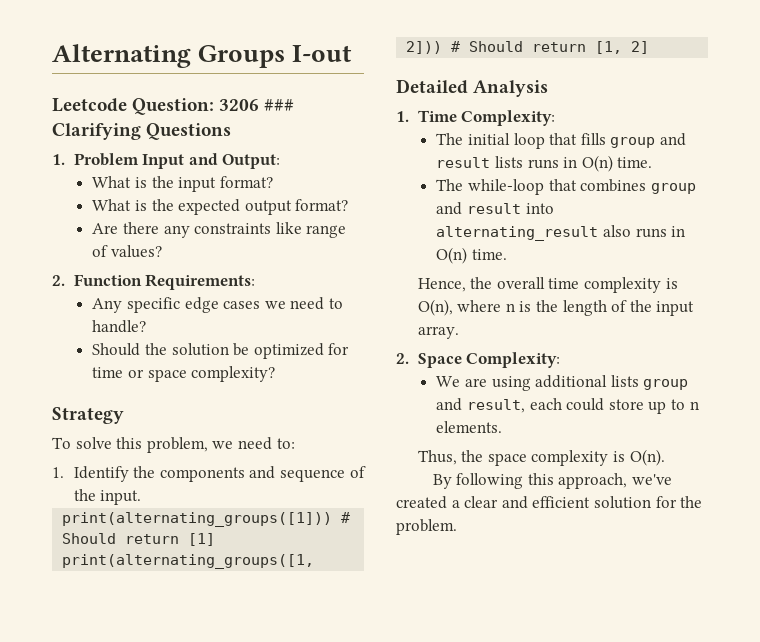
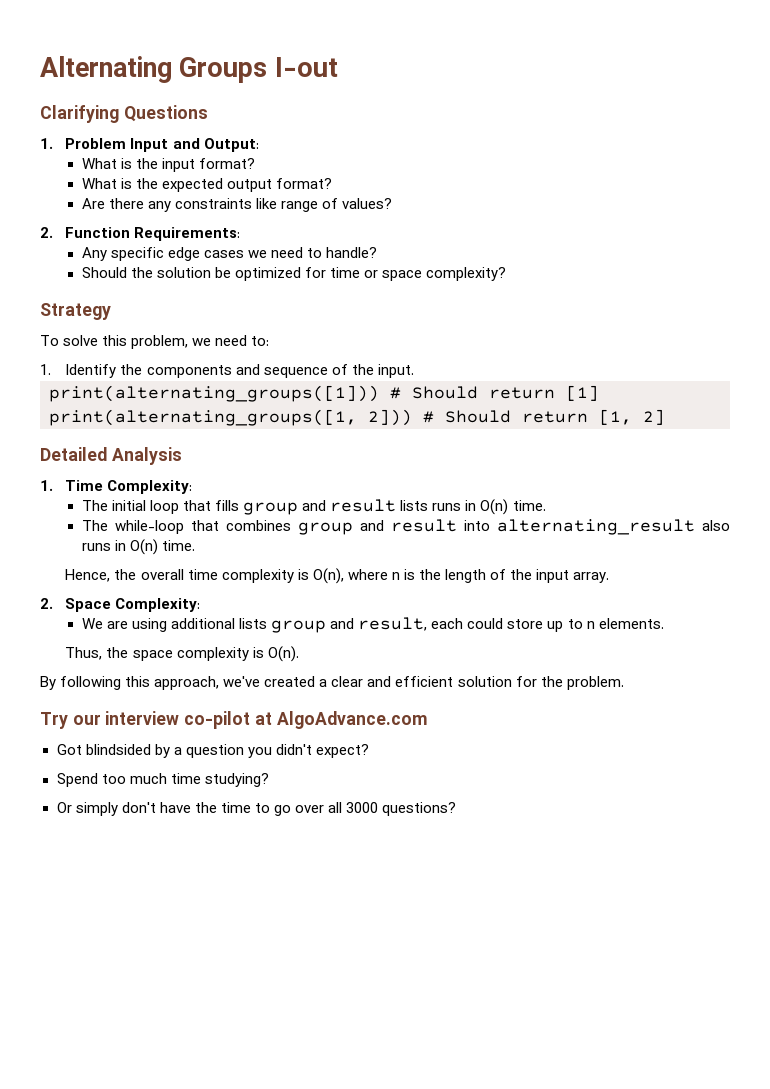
- Leetcode Question: 3206 ### Clarifying Questions
+ Clarifying Questions
+ Try our interview co-pilot at AlgoAdvance.com
+ Got blindsided by a question you didn't expect?
+ Spend too much time studying?
+ Or simply don't have the time to go over all 3000 questions?

